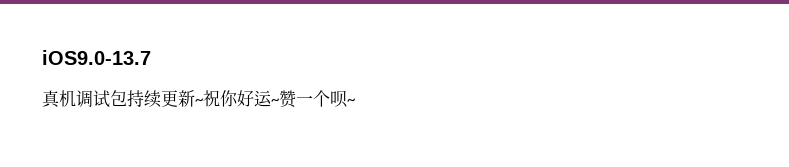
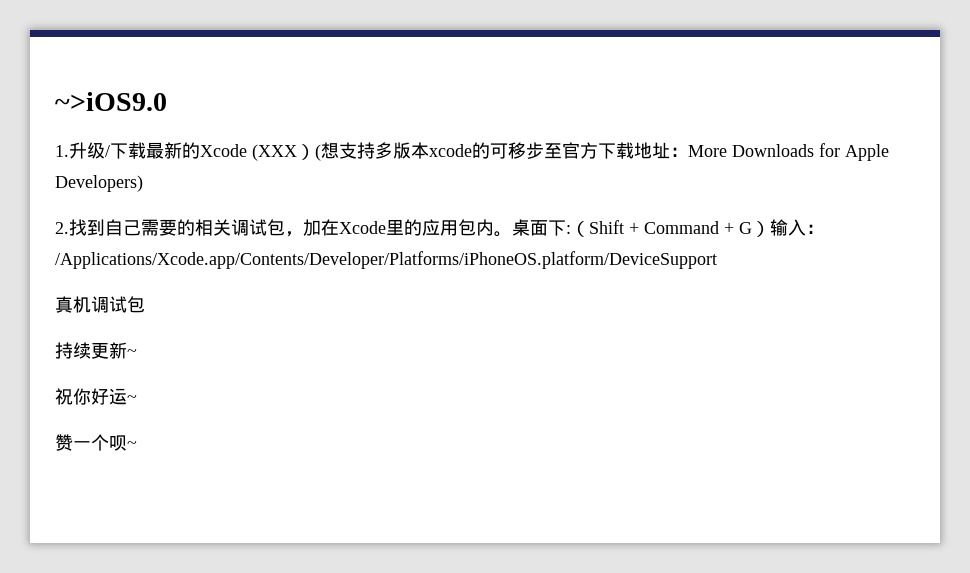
- iOS9.0-13.7
+ ~>iOS9.0
+ 1.升级/下载最新的Xcode (XXX）(想支持多版本xcode的可移步至官方下载地址：More Downloads for Apple Developers)
+ 2.找到自己需要的相关调试包，加在Xcode里的应用包内。桌面下:（Shift + Command + G）输入：/Applications/Xcode.app/Contents/Developer/Platforms/iPhoneOS.platform/DeviceSupport
- 真机调试包持续更新~祝你好运~赞一个呗~
+ 真机调试包
+ 持续更新~
+ 祝你好运~
+ 赞一个呗~

